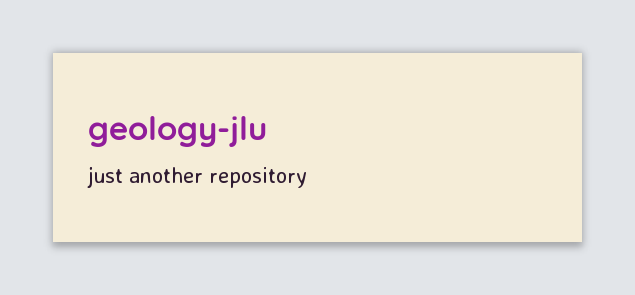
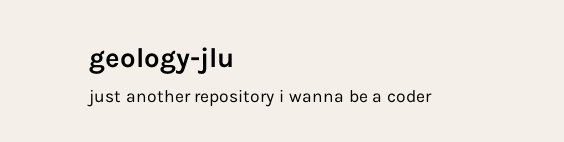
- just another repository
+ just another repository i wanna be a coder

